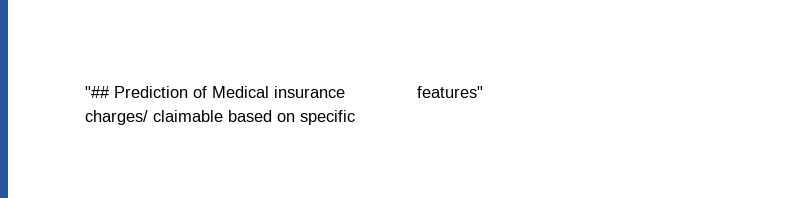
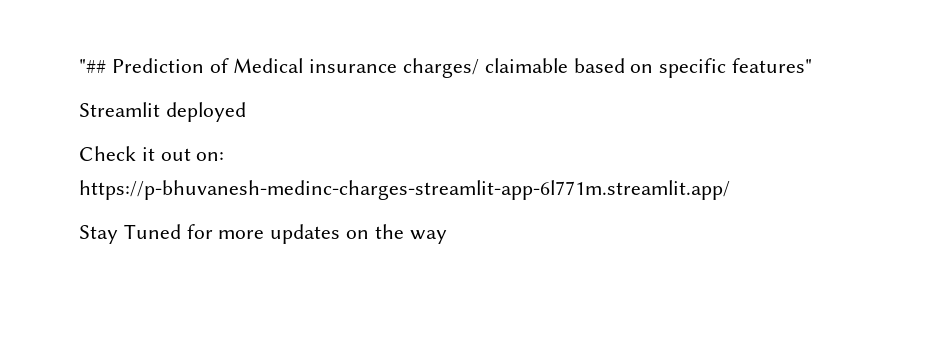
+ Streamlit deployed
+ Check it out on: https://p-bhuvanesh-medinc-charges-streamlit-app-6l771m.streamlit.app/
+ Stay Tuned for more updates on the way

